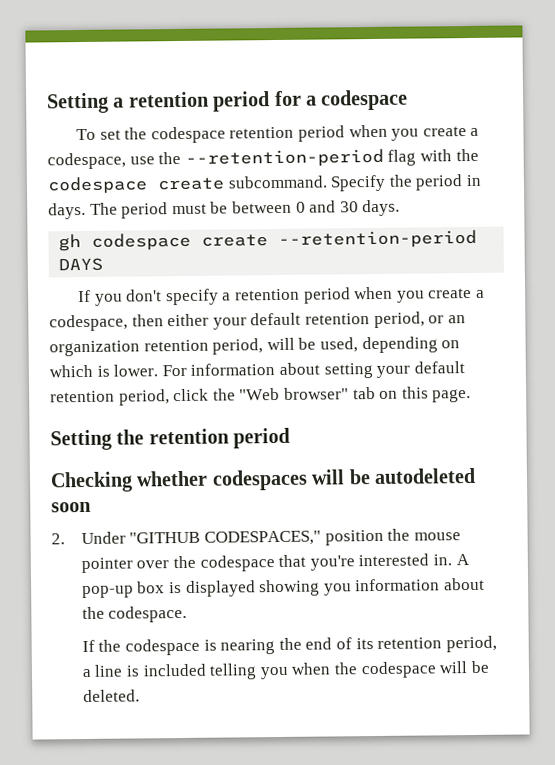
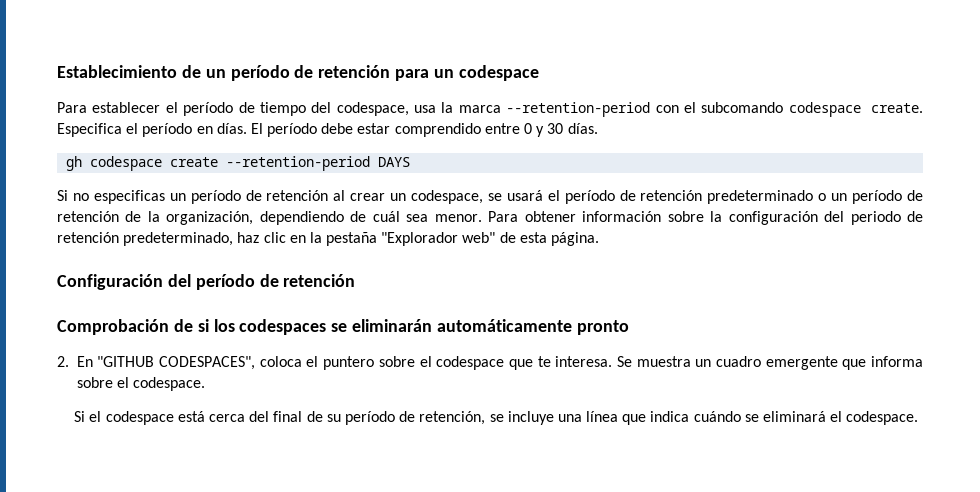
- Setting a retention period for a codespace
- To set the codespace retention period when you create a codespace, use the --retention-period flag with the codespace create subcommand. Specify the period in days. The period must be between 0 and 30 days.
+ Establecimiento de un período de retención para un codespace
+ Para establecer el período de tiempo del codespace, usa la marca --retention-period con el subcomando codespace create. Especifica el período en días. El período debe estar comprendido entre 0 y 30 días.
- If you don't specify a retention period when you create a codespace, then either your default retention period, or an organization retention period, will be used, depending on which is lower. For information about setting your default retention period, click the "Web browser" tab on this page.
- Setting the retention period
- Checking whether codespaces will be autodeleted soon
- 2. Under "GITHUB CODESPACES," position the mouse pointer over the codespace that you're interested in. A pop-up box is displayed showing you information about the codespace.
- If the codespace is nearing the end of its retention period, a line is included telling you when the codespace will be deleted.
+ Si no especificas un período de retención al crear un codespace, se usará el período de retención predeterminado o un período de retención de la organización, dependiendo de cuál sea menor. Para obtener información sobre la configuración del periodo de retención predeterminado, haz clic en la pestaña "Explorador web" de esta página.
+ Configuración del período de retención
+ Comprobación de si los codespaces se eliminarán automáticamente pronto
+ 2. En "GITHUB CODESPACES", coloca el puntero sobre el codespace que te interesa. Se muestra un cuadro emergente que informa sobre el codespace.
+ Si el codespace está cerca del final de su período de retención, se incluye una línea que indica cuándo se eliminará el codespace.

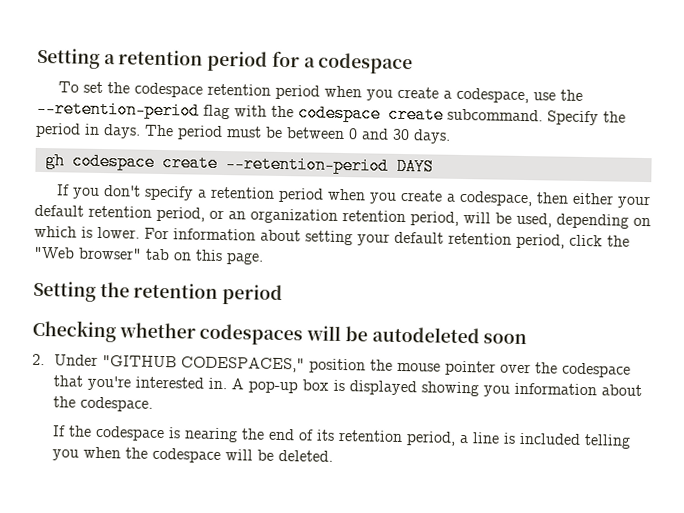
- Establecimiento de un período de retención para un codespace
- Para establecer el período de tiempo del codespace, usa la marca --retention-period con el subcomando codespace create. Especifica el período en días. El período debe estar comprendido entre 0 y 30 días.
+ Setting a retention period for a codespace
+ To set the codespace retention period when you create a codespace, use the --retention-period flag with the codespace create subcommand. Specify the period in days. The period must be between 0 and 30 days.
- Si no especificas un período de retención al crear un codespace, se usará el período de retención predeterminado o un período de retención de la organización, dependiendo de cuál sea menor. Para obtener información sobre la configuración del periodo de retención predeterminado, haz clic en la pestaña "Explorador web" de esta página.
- Configuración del período de retención
- Comprobación de si los codespaces se eliminarán automáticamente pronto
- 2. En "GITHUB CODESPACES", coloca el puntero sobre el codespace que te interesa. Se muestra un cuadro emergente que informa sobre el codespace.
- Si el codespace está cerca del final de su período de retención, se incluye una línea que indica cuándo se eliminará el codespace.
+ If you don't specify a retention period when you create a codespace, then either your default retention period, or an organization retention period, will be used, depending on which is lower. For information about setting your default retention period, click the "Web browser" tab on this page.
+ Setting the retention period
+ Checking whether codespaces will be autodeleted soon
+ 2. Under "GITHUB CODESPACES," position the mouse pointer over the codespace that you're interested in. A pop-up box is displayed showing you information about the codespace.
+ If the codespace is nearing the end of its retention period, a line is included telling you when the codespace will be deleted.

